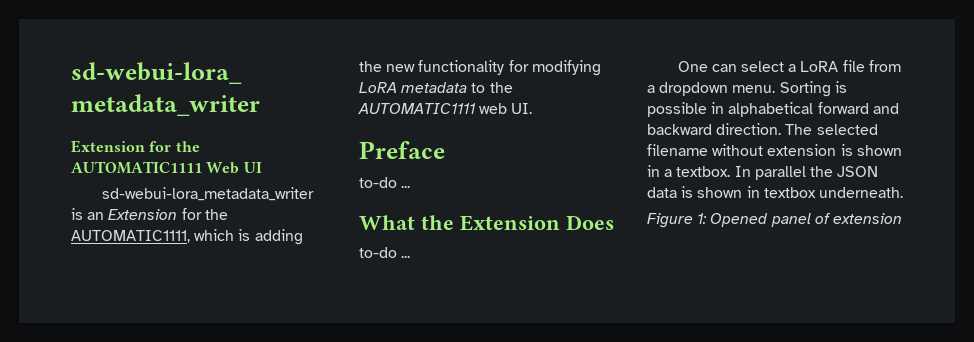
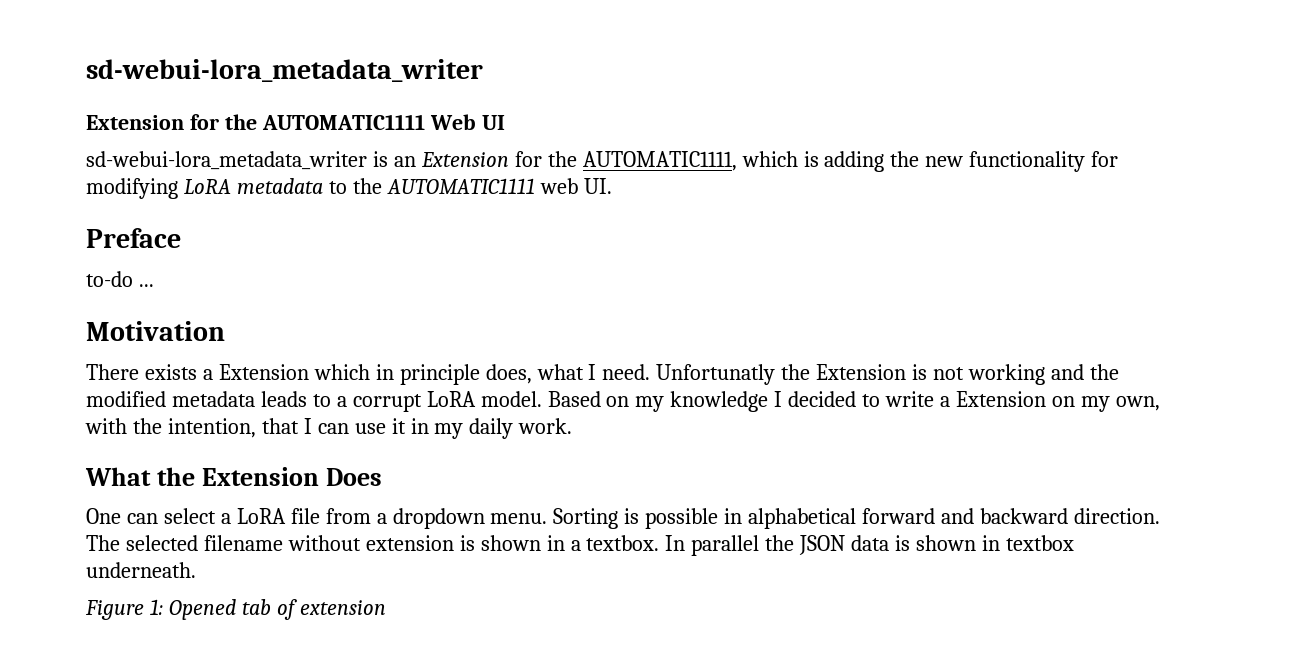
+ Motivation
+ There exists a Extension which in principle does, what I need. Unfortunatly the Extension is not working and the modified metadata leads to a corrupt LoRA model. Based on my knowledge I decided to write a Extension on my own, with the intention, that I can use it in my daily work.
  What the Extension Does
- to-do ...
- Figure 1: Opened panel of extension
+ Figure 1: Opened tab of extension

